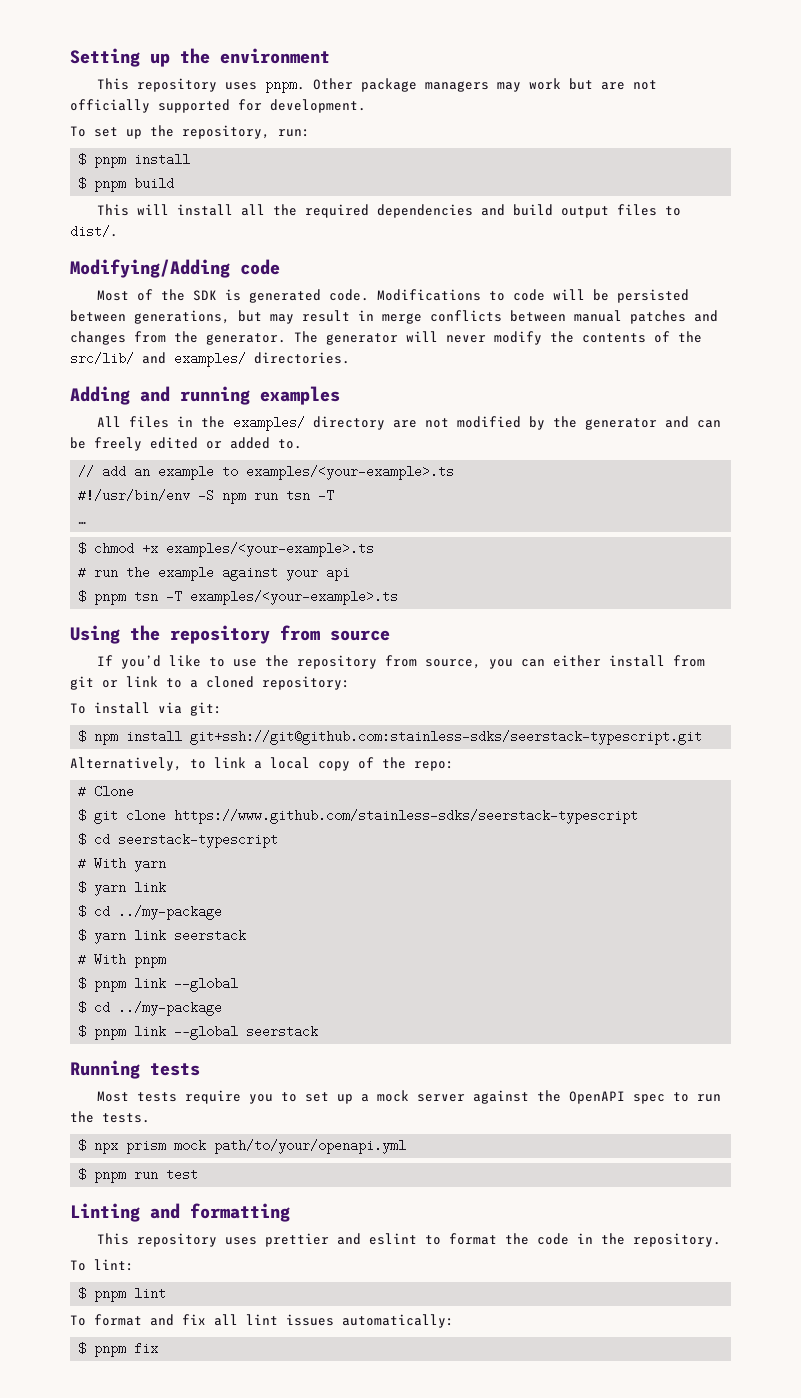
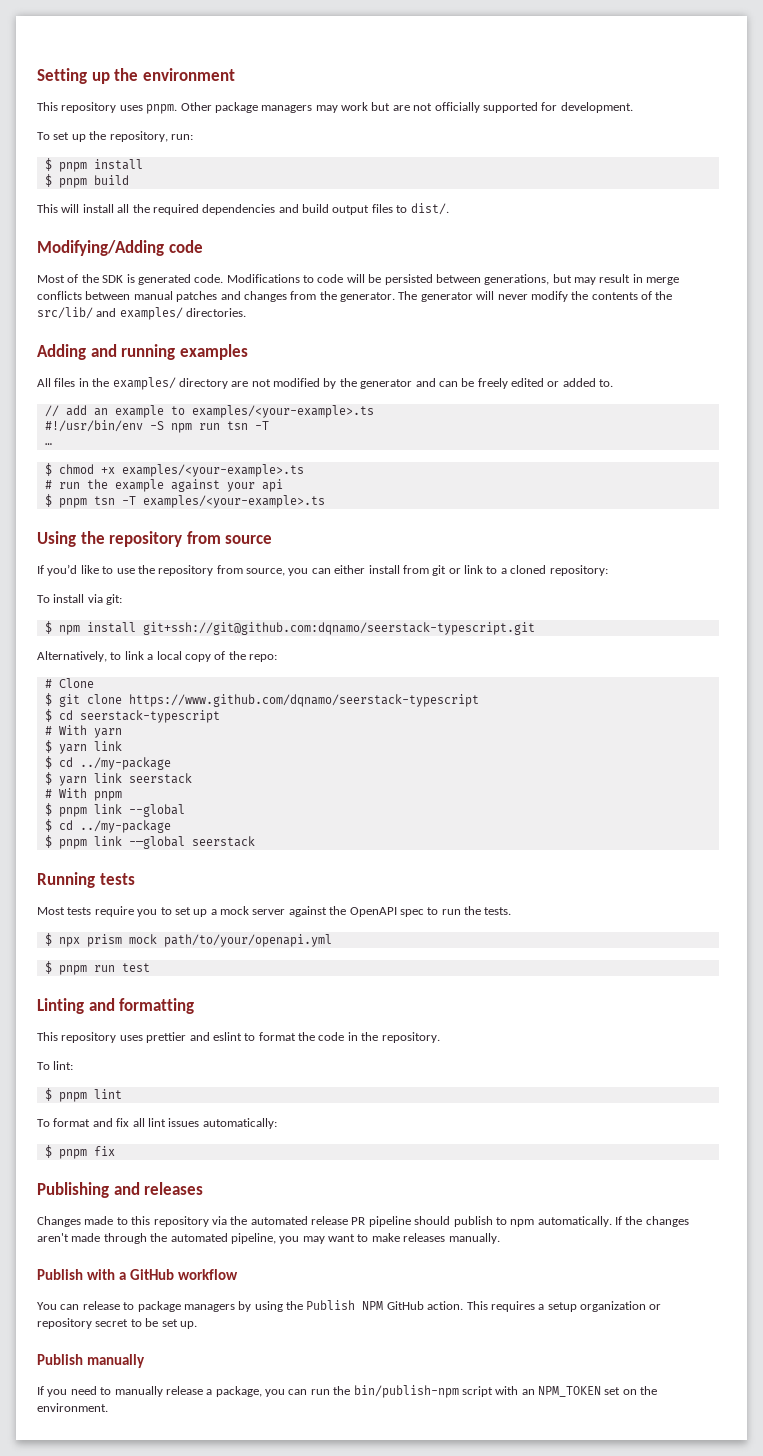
- $ npm install git+ssh://git@github.com:stainless-sdks/seerstack-typescript.git
+ $ npm install git+ssh://git@github.com:dqnamo/seerstack-typescript.git
- $ git clone https://www.github.com/stainless-sdks/seerstack-typescript
+ $ git clone https://www.github.com/dqnamo/seerstack-typescript
+ Publishing and releases
+ Changes made to this repository via the automated release PR pipeline should publish to npm automatically. If the changes aren't made through the automated pipeline, you may want to make releases manually.
+ Publish with a GitHub workflow
+ You can release to package managers by using the Publish NPM GitHub action. This requires a setup organization or repository secret to be set up.
+ Publish manually
+ If you need to manually release a package, you can run the bin/publish-npm script with an NPM_TOKEN set on the environment.

